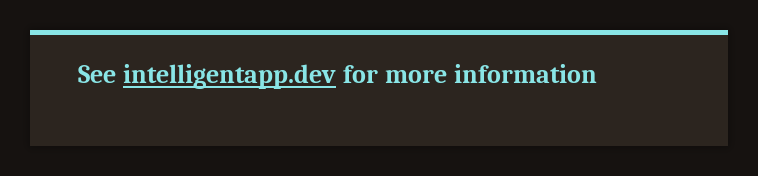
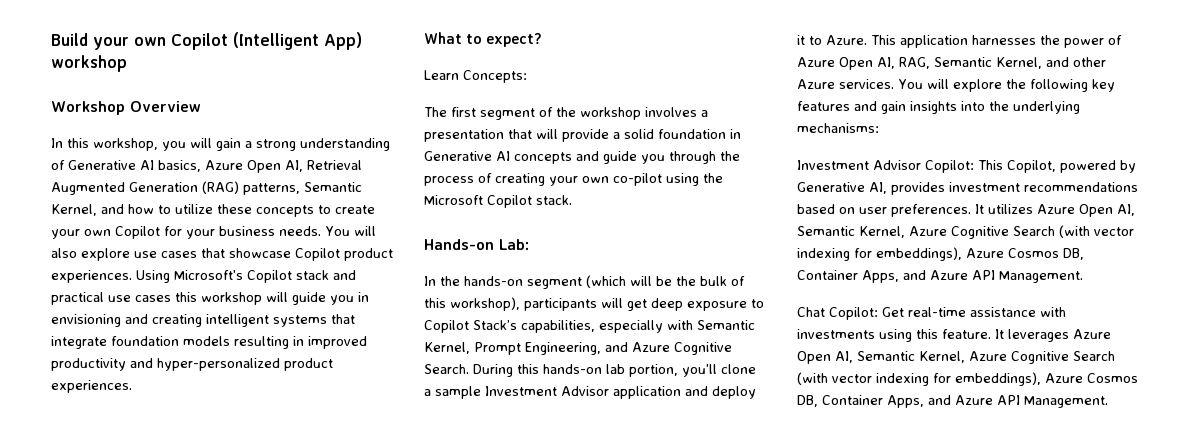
- See intelligentapp.dev for more information
+ Build your own Copilot (Intelligent App) workshop
+ Workshop Overview
+ In this workshop, you will gain a strong understanding of Generative AI basics, Azure Open AI, Retrieval Augmented Generation (RAG) patterns, Semantic Kernel, and how to utilize these concepts to create your own Copilot for your business needs. You will also explore use cases that showcase Copilot product experiences. Using Microsoft's Copilot stack and practical use cases this workshop will guide you in envisioning and creating intelligent systems that integrate foundation models resulting in improved productivity and hyper-personalized product experiences.
+ What to expect?
+ Learn Concepts:
+ The first segment of the workshop involves a presentation that will provide a solid foundation in Generative AI concepts and guide you through the process of creating your own co-pilot using the Microsoft Copilot stack.
+ Hands-on Lab:
+ In the hands-on segment (which will be the bulk of this workshop), participants will get deep exposure to Copilot Stack’s capabilities, especially with Semantic Kernel, Prompt Engineering, and Azure Cognitive Search. During this hands-on lab portion, you'll clone a sample Investment Advisor application and deploy it to Azure. This application harnesses the power of Azure Open AI, RAG, Semantic Kernel, and other Azure services. You will explore the following key features and gain insights into the underlying mechanisms:
+ Investment Advisor Copilot: This Copilot, powered by Generative AI, provides investment recommendations based on user preferences. It utilizes Azure Open AI, Semantic Kernel, Azure Cognitive Search (with vector indexing for embeddings), Azure Cosmos DB, Container Apps, and Azure API Management.
+ Chat Copilot: Get real-time assistance with investments using this feature. It leverages Azure Open AI, Semantic Kernel, Azure Cognitive Search (with vector indexing for embeddings), Azure Cosmos DB, Container Apps, and Azure API Management.

